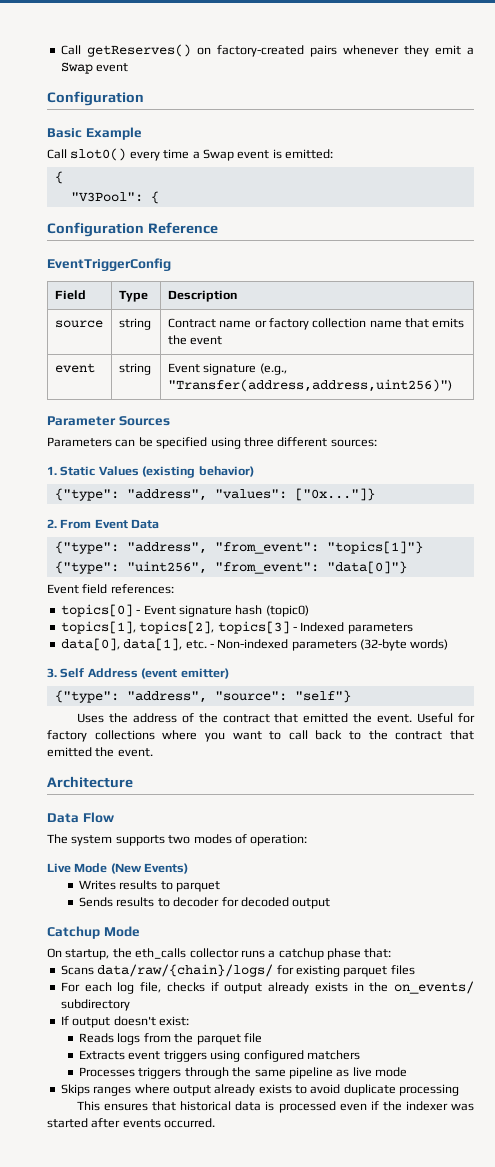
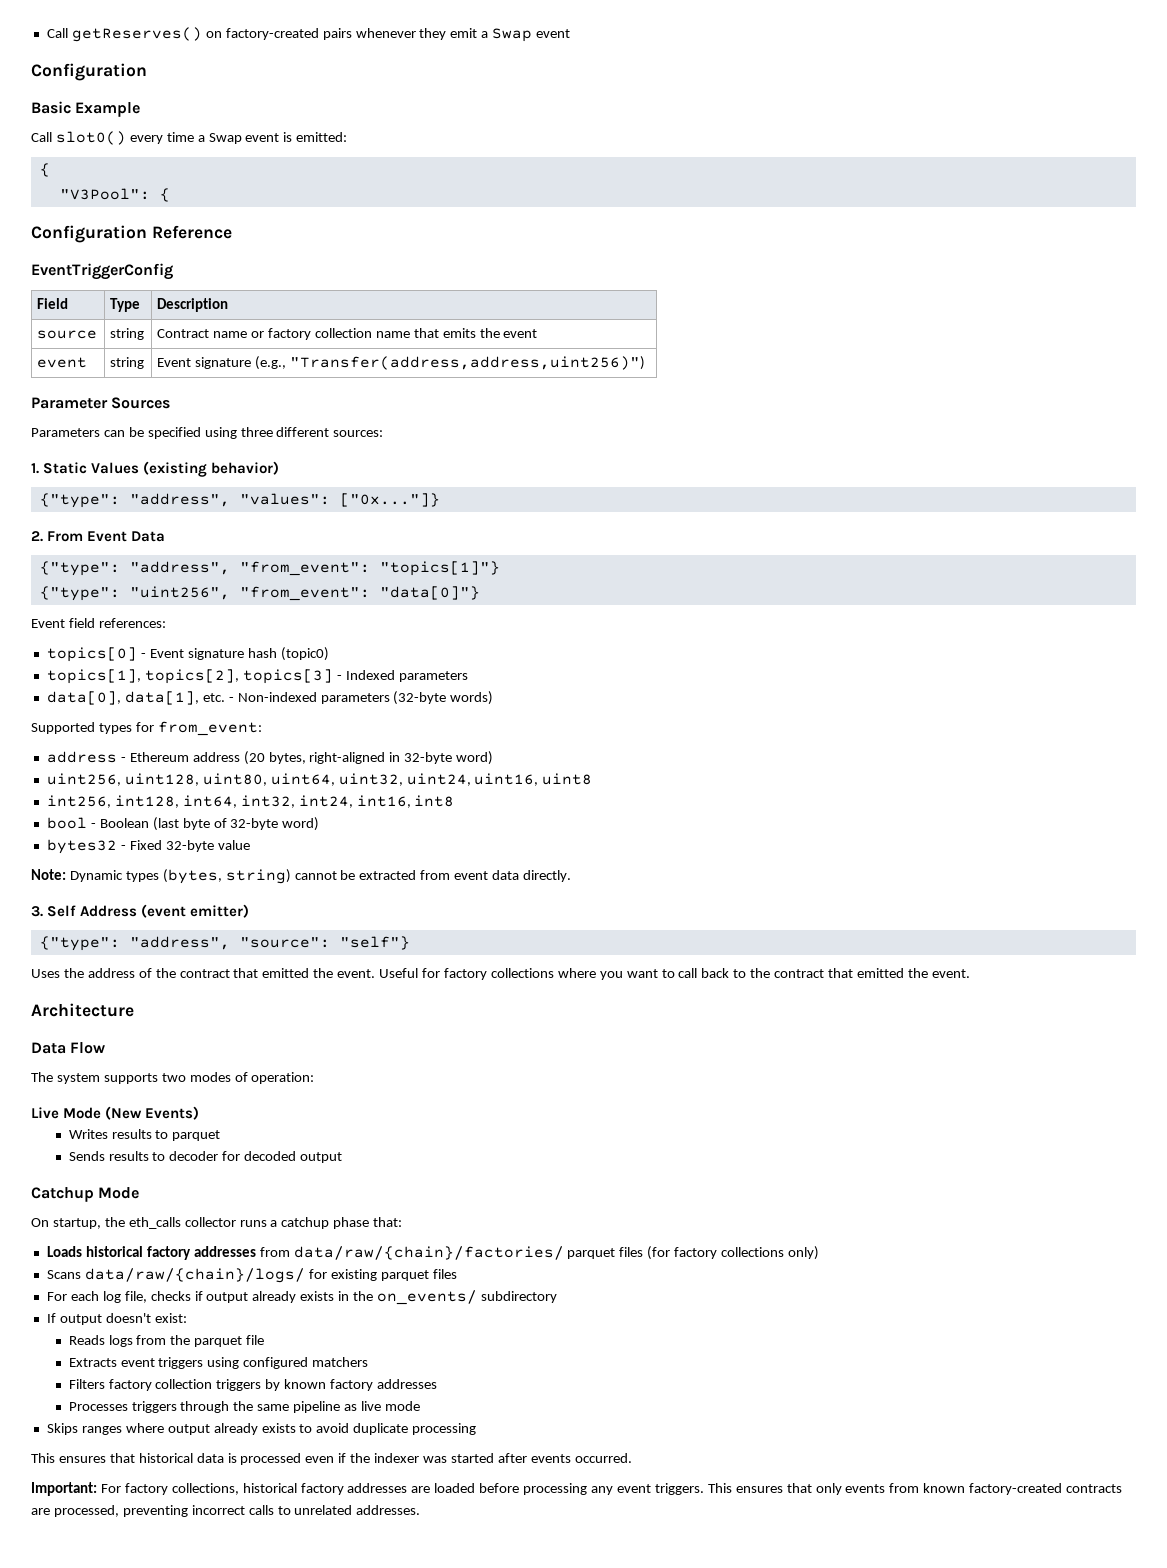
+ Supported types for from_event:
+ address - Ethereum address (20 bytes, right-aligned in 32-byte word)
+ uint256, uint128, uint80, uint64, uint32, uint24, uint16, uint8
+ int256, int128, int64, int32, int24, int16, int8
+ bool - Boolean (last byte of 32-byte word)
+ bytes32 - Fixed 32-byte value
+ Note: Dynamic types (bytes, string) cannot be extracted from event data directly.
+ Loads historical factory addresses from data/raw/{chain}/factories/ parquet files (for factory collections only)
+ Filters factory collection triggers by known factory addresses
+ Important: For factory collections, historical factory addresses are loaded before processing any event triggers. This ensures that only events from known factory-created contracts are processed, preventing incorrect calls to unrelated addresses.

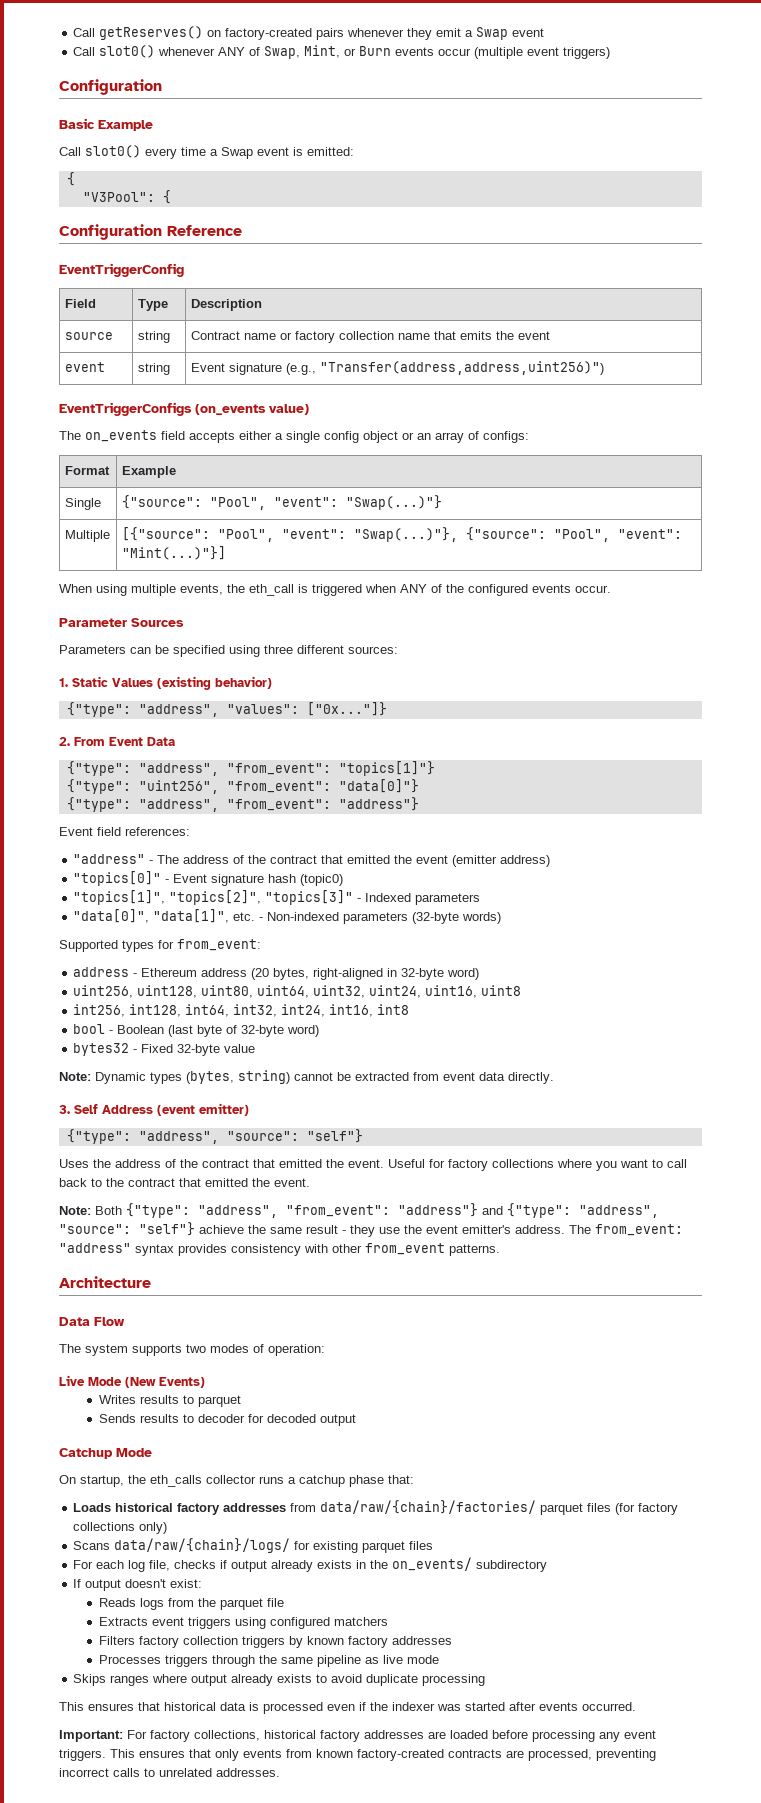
+ Call slot0() whenever ANY of Swap, Mint, or Burn events occur (multiple event triggers)
+ EventTriggerConfigs (on_events value)
+ The on_events field accepts either a single config object or an array of configs:
+ Format | Example
+ Single | {"source": "Pool", "event": "Swap(...)"}
+ Multiple | [{"source": "Pool", "event": "Swap(...)"}, {"source": "Pool", "event": "Mint(...)"}]
+ When using multiple events, the eth_call is triggered when ANY of the configured events occur.
  {"type": "uint256", "from_event": "data[0]"}
+ {"type": "address", "from_event": "address"}
- topics[0] - Event signature hash (topic0)
+ "address" - The address of the contract that emitted the event (emitter address)
+ "topics[0]" - Event signature hash (topic0)
- topics[1], topics[2], topics[3] - Indexed parameters
+ "topics[1]", "topics[2]", "topics[3]" - Indexed parameters
- data[0], data[1], etc. - Non-indexed parameters (32-byte words)
+ "data[0]", "data[1]", etc. - Non-indexed parameters (32-byte words)
+ Note: Both {"type": "address", "from_event": "address"} and {"type": "address", "source": "self"} achieve the same result - they use the event emitter's address. The from_event: "address" syntax provides consistency with other from_event patterns.

